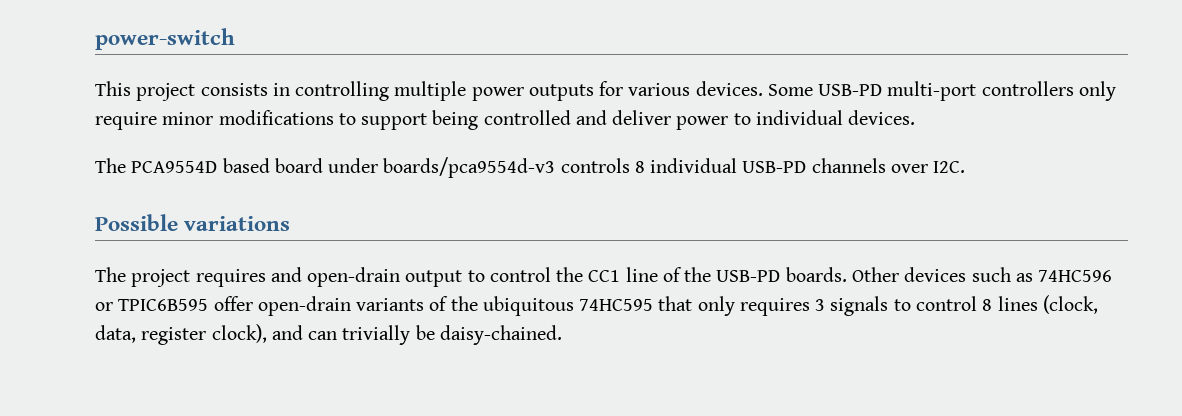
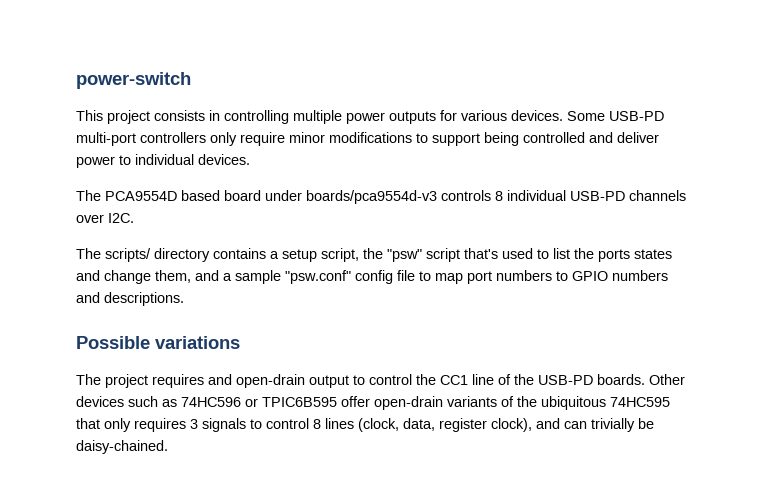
+ The scripts/ directory contains a setup script, the "psw" script that's used to list the ports states and change them, and a sample "psw.conf" config file to map port numbers to GPIO numbers and descriptions.

